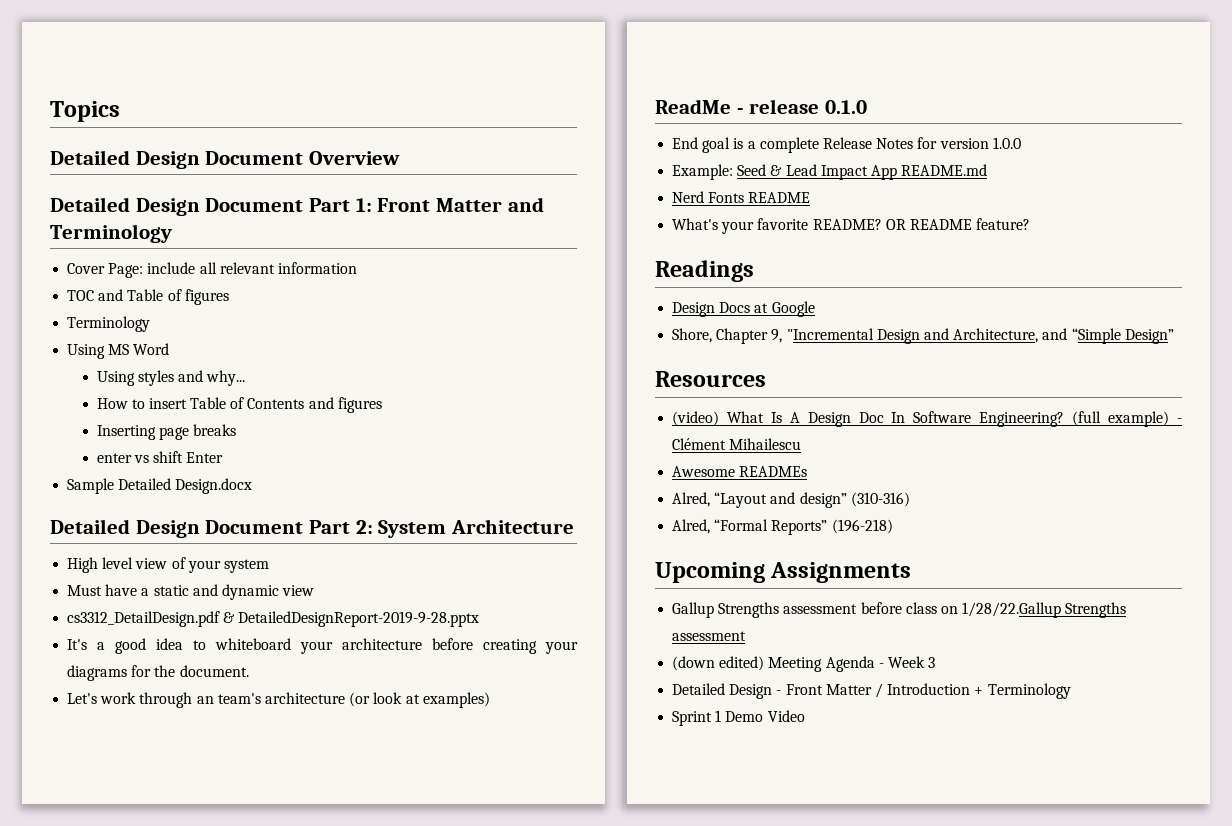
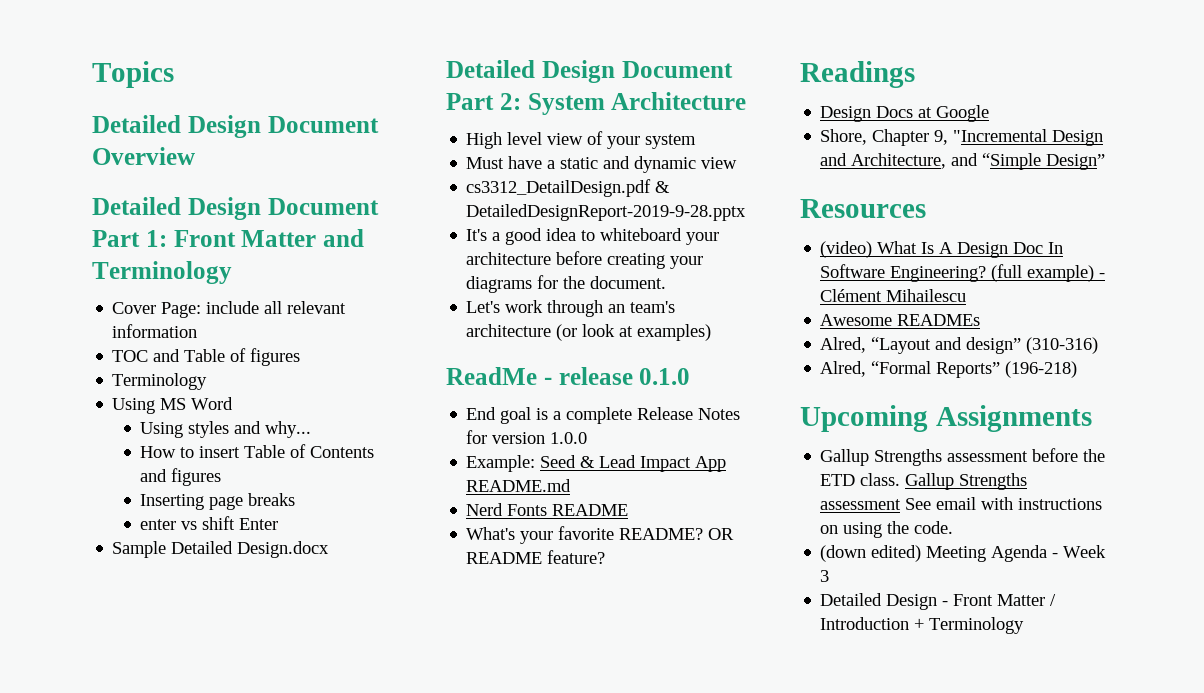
- Gallup Strengths assessment before class on 1/28/22.Gallup Strengths assessment
+ Gallup Strengths assessment before the ETD class. Gallup Strengths assessment See email with instructions on using the code.
- Sprint 1 Demo Video

